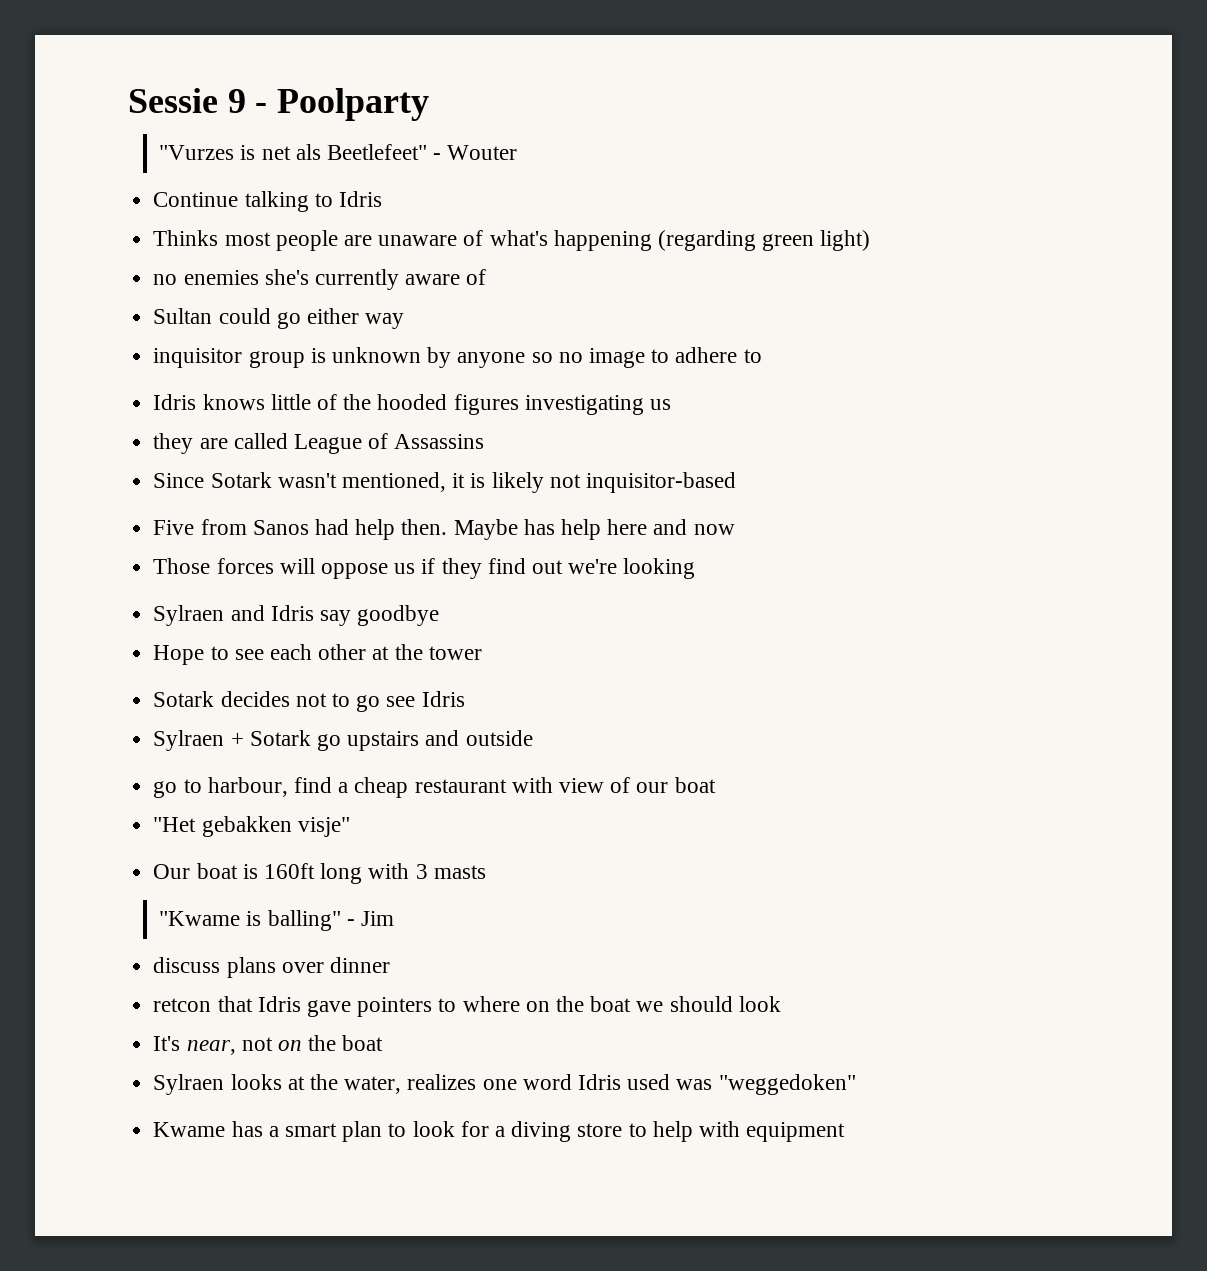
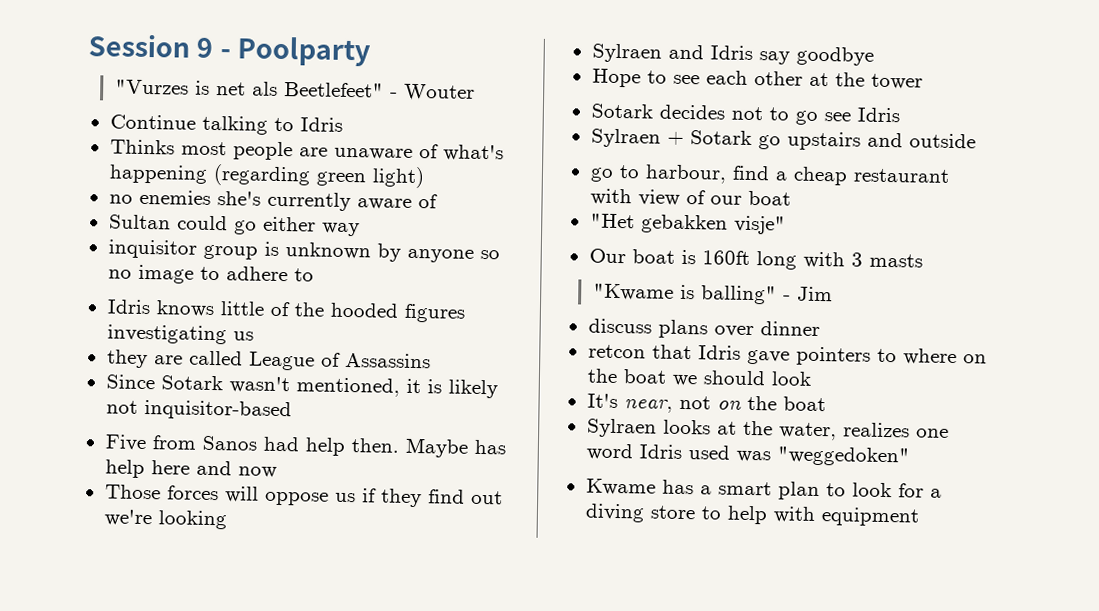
- Sessie 9 - Poolparty
+ Session 9 - Poolparty

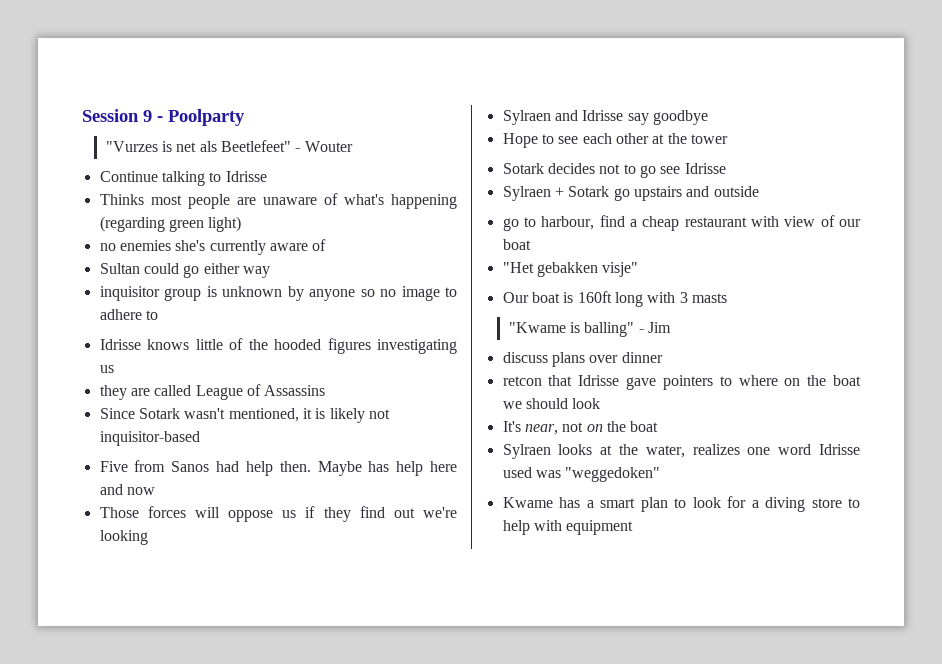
- Continue talking to Idris
+ Continue talking to Idrisse
- Idris knows little of the hooded figures investigating us
+ Idrisse knows little of the hooded figures investigating us
- Sylraen and Idris say goodbye
+ Sylraen and Idrisse say goodbye
- Sotark decides not to go see Idris
+ Sotark decides not to go see Idrisse
- retcon that Idris gave pointers to where on the boat we should look
+ retcon that Idrisse gave pointers to where on the boat we should look
- Sylraen looks at the water, realizes one word Idris used was "weggedoken"
+ Sylraen looks at the water, realizes one word Idrisse used was "weggedoken"

